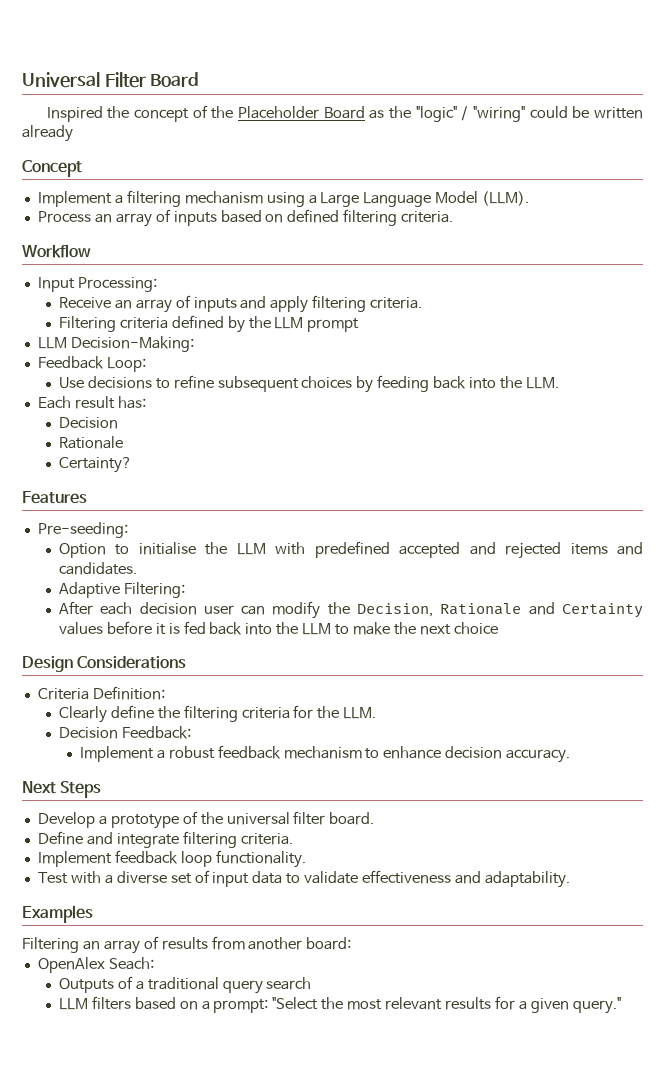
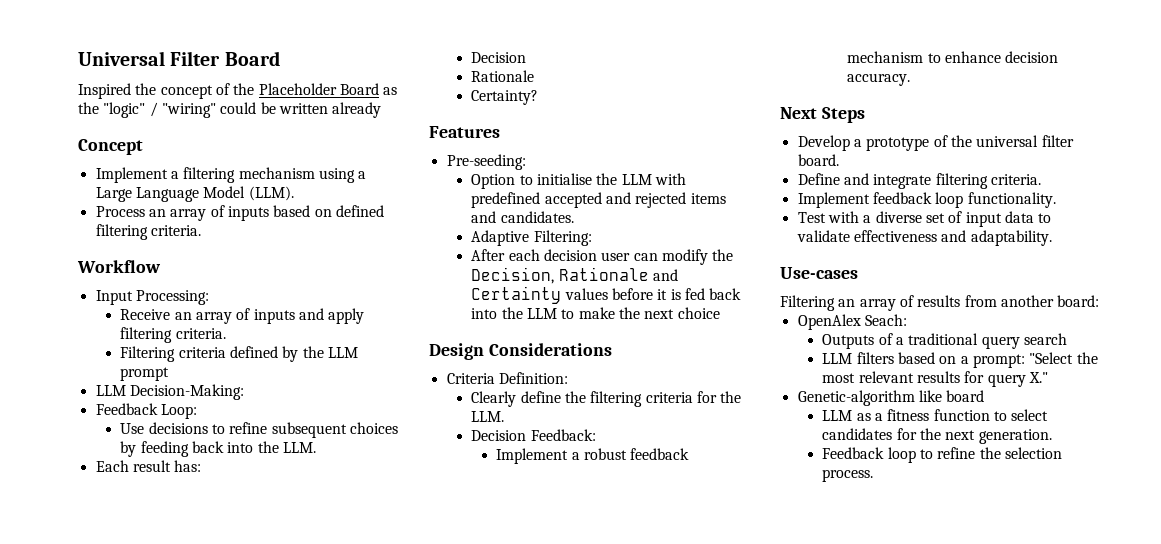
- Examples
+ Use-cases
- LLM filters based on a prompt: "Select the most relevant results for a given query."
+ LLM filters based on a prompt: "Select the most relevant results for query X."
+ Genetic-algorithm like board
+ LLM as a fitness function to select candidates for the next generation.
+ Feedback loop to refine the selection process.

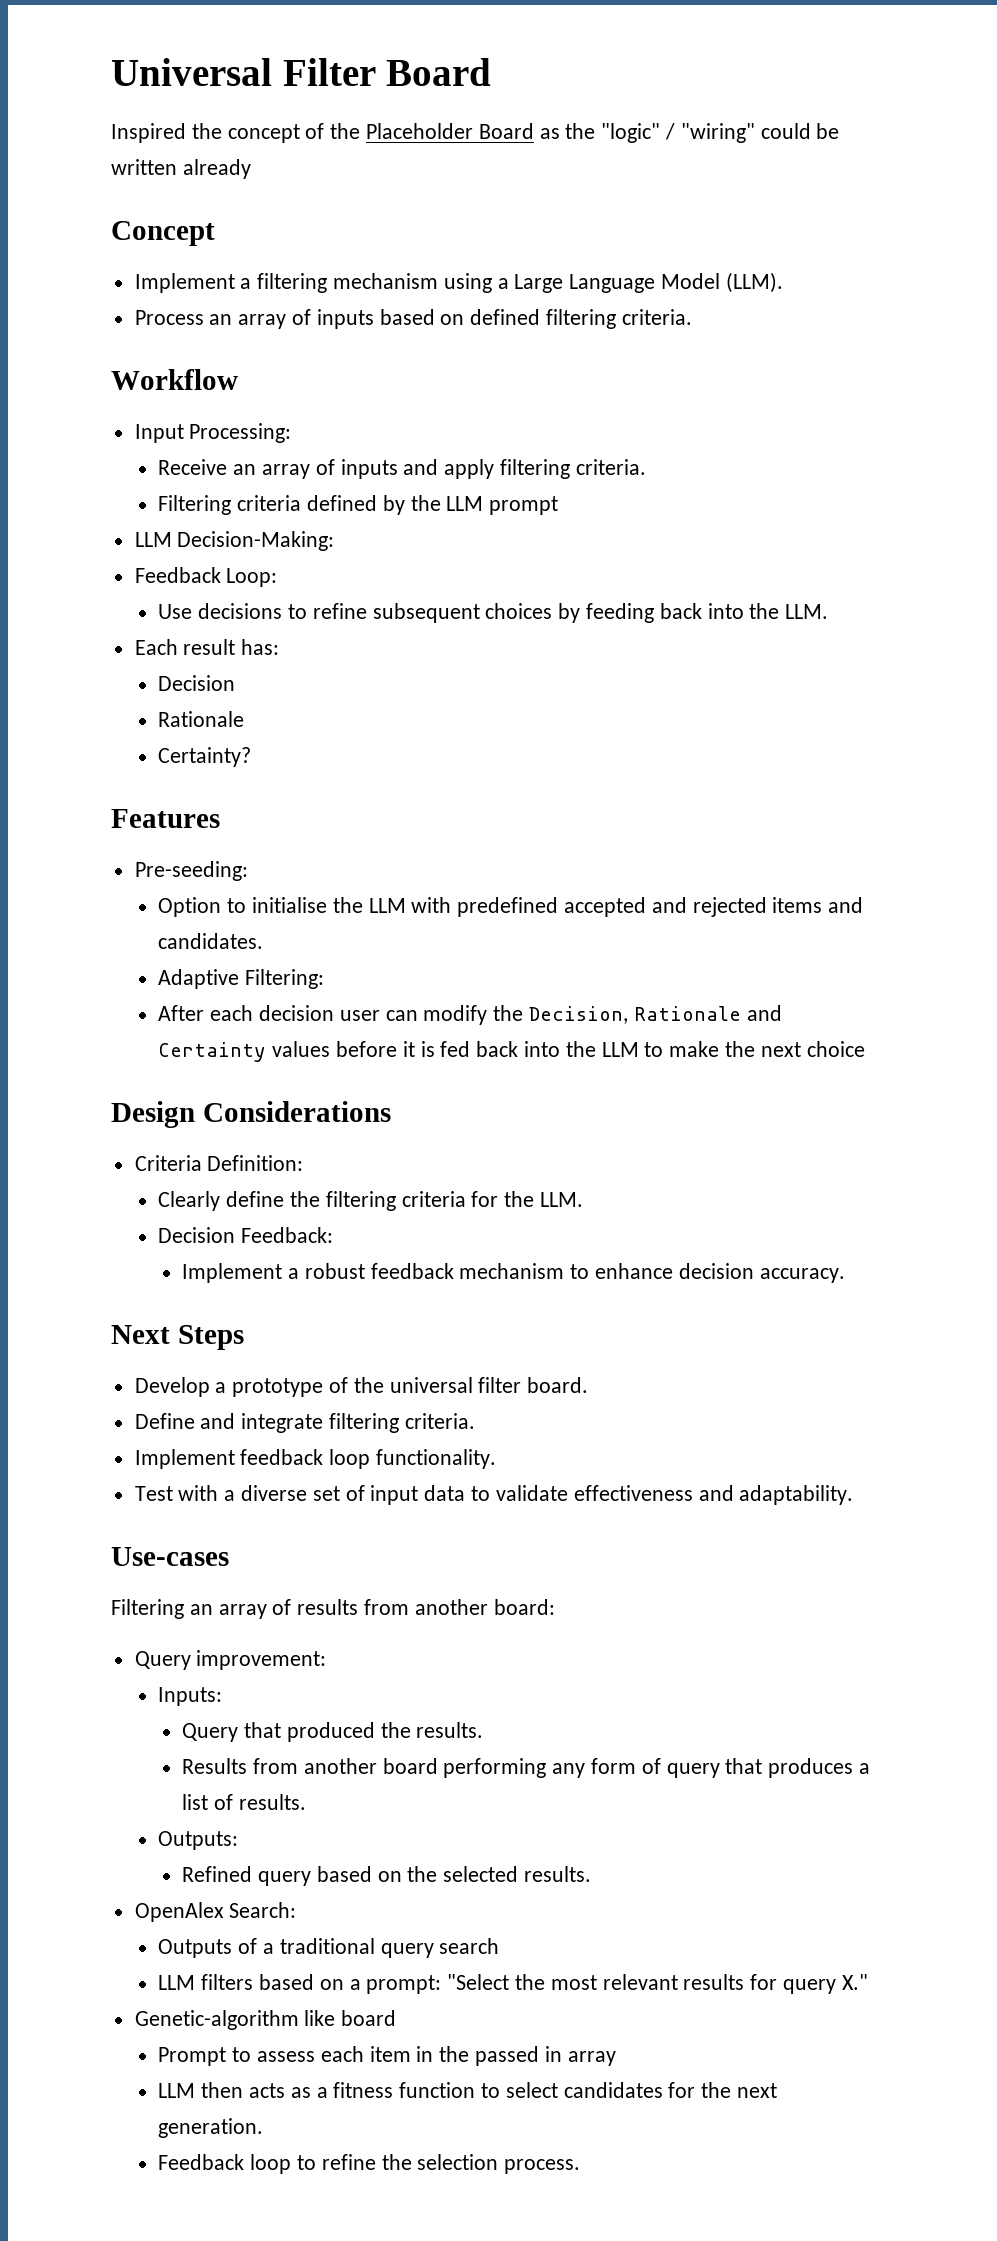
+ Query improvement:
+ Inputs:
+ Query that produced the results.
+ Results from another board performing any form of query that produces a list of results.
+ Outputs:
+ Refined query based on the selected results.
- OpenAlex Seach:
+ OpenAlex Search:
- LLM as a fitness function to select candidates for the next generation.
+ Prompt to assess each item in the passed in array
+ LLM then acts as a fitness function to select candidates for the next generation.

